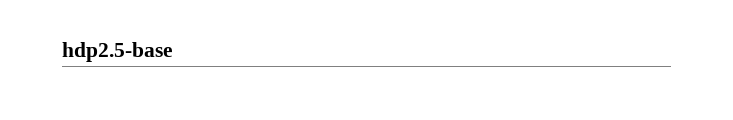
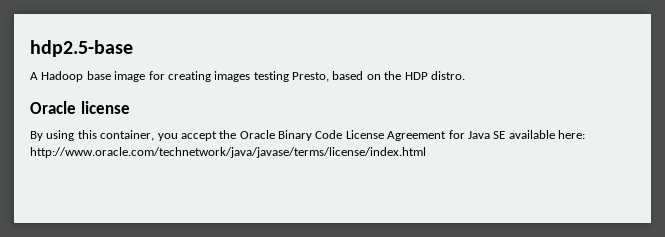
+ A Hadoop base image for creating images testing Presto, based on the HDP distro.
+ Oracle license
+ By using this container, you accept the Oracle Binary Code License Agreement for Java SE available here: http://www.oracle.com/technetwork/java/javase/terms/license/index.html

